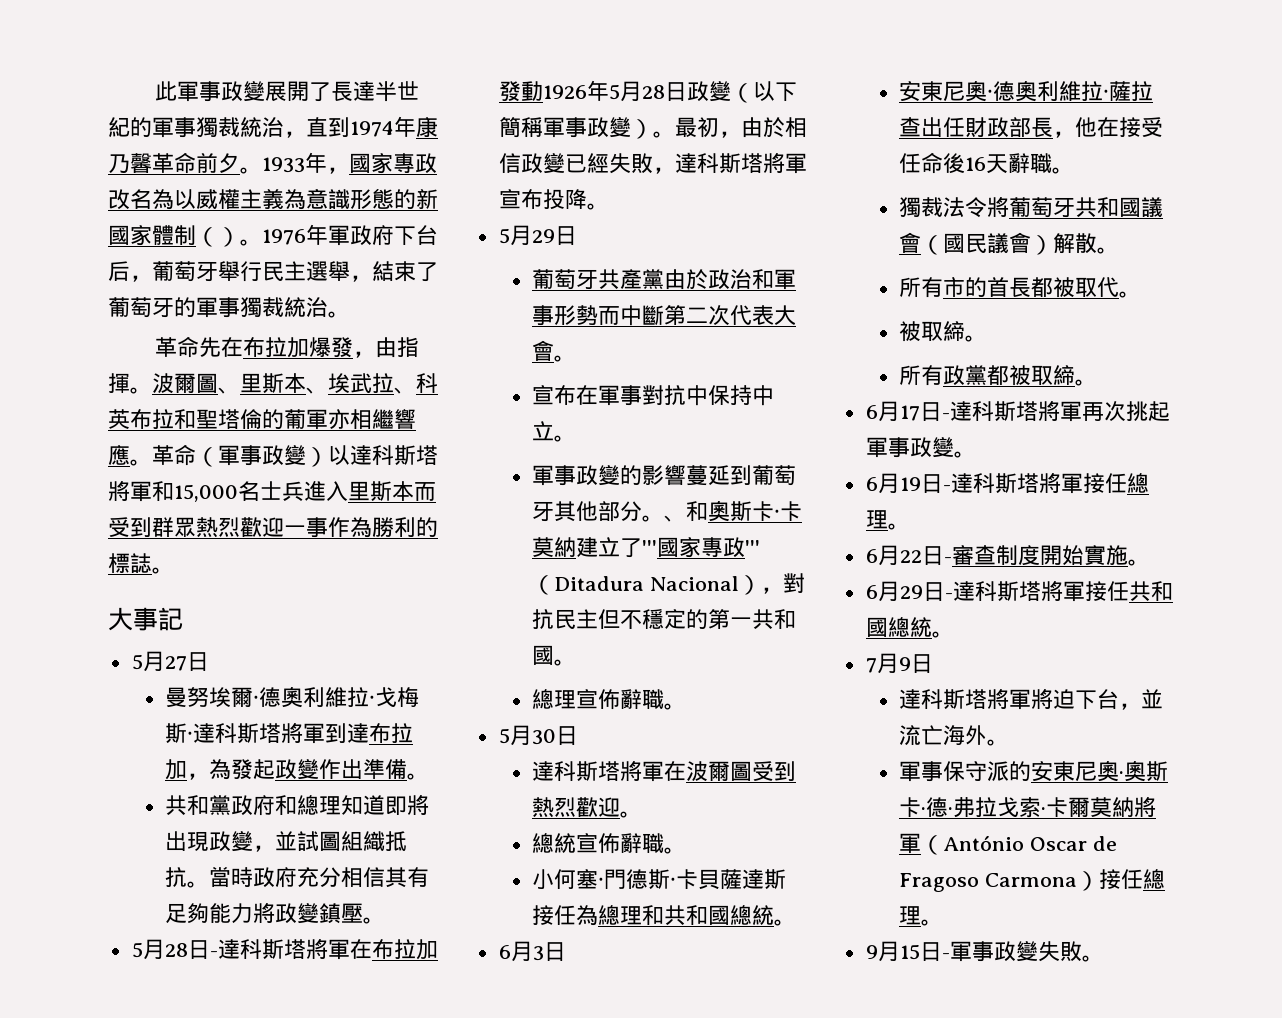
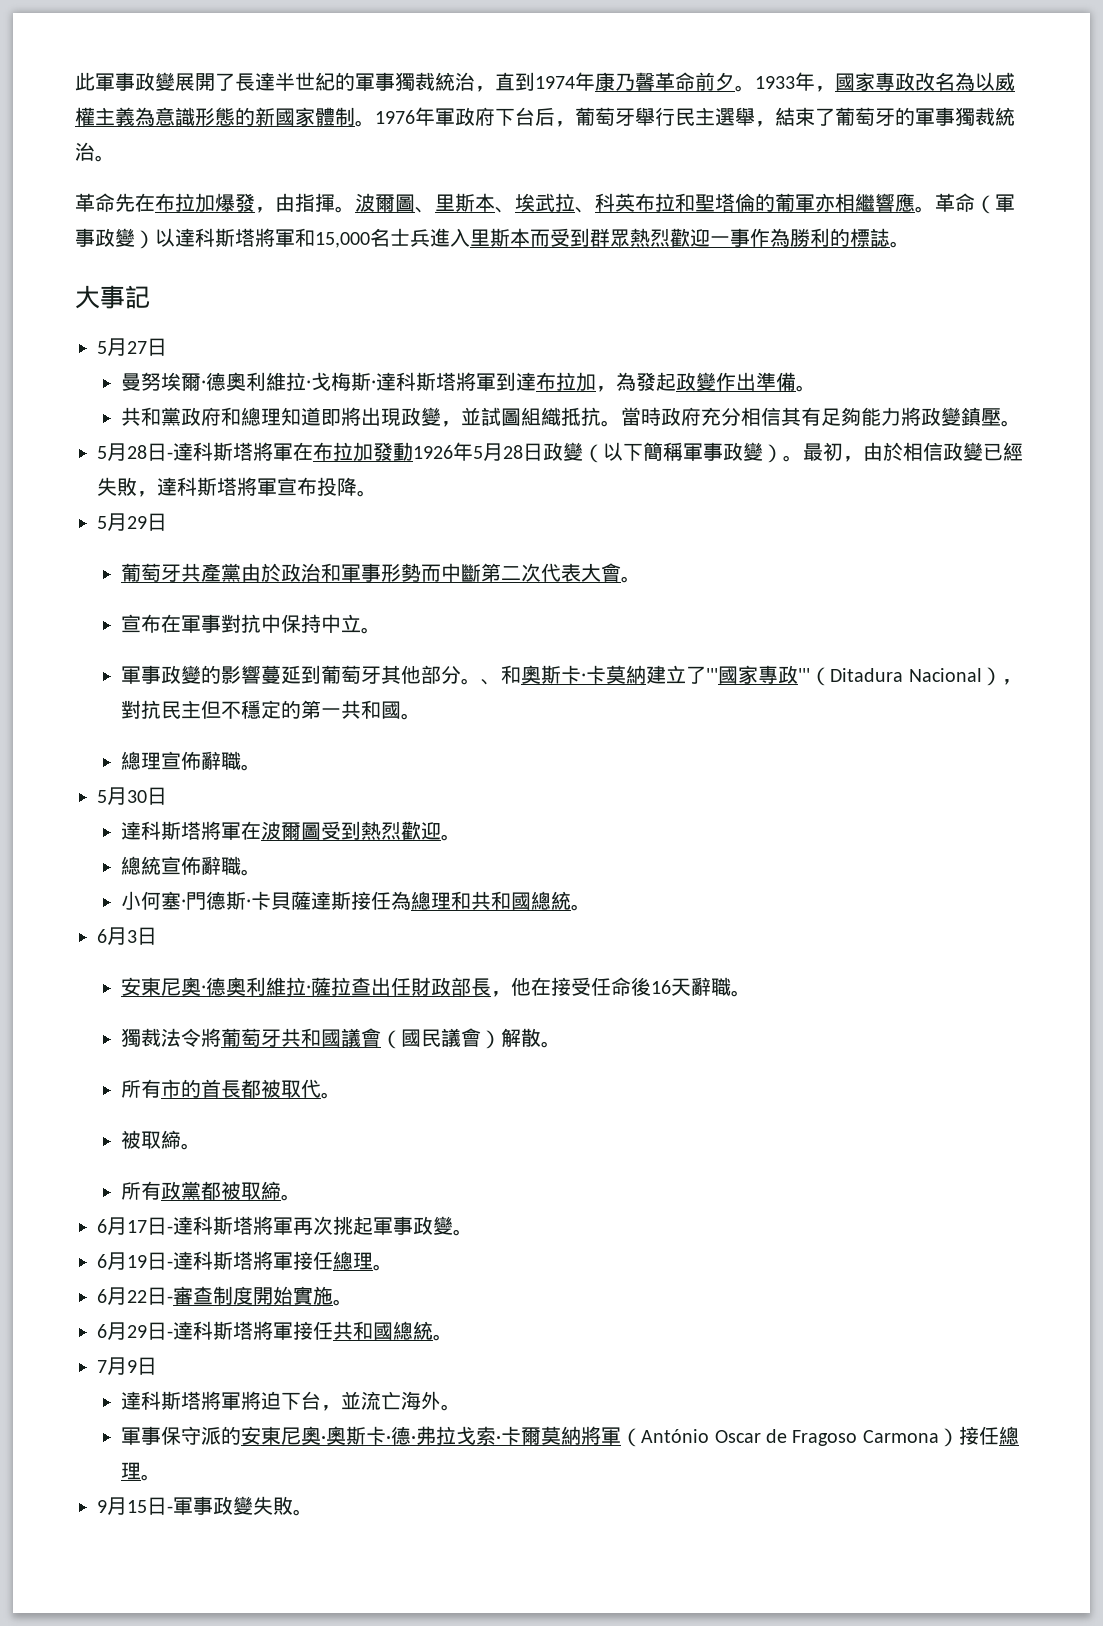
- 1933年，國家專政改名為以威權主義為意識形態的新國家體制（）。
+ 1933年，國家專政改名為以威權主義為意識形態的新國家體制。

